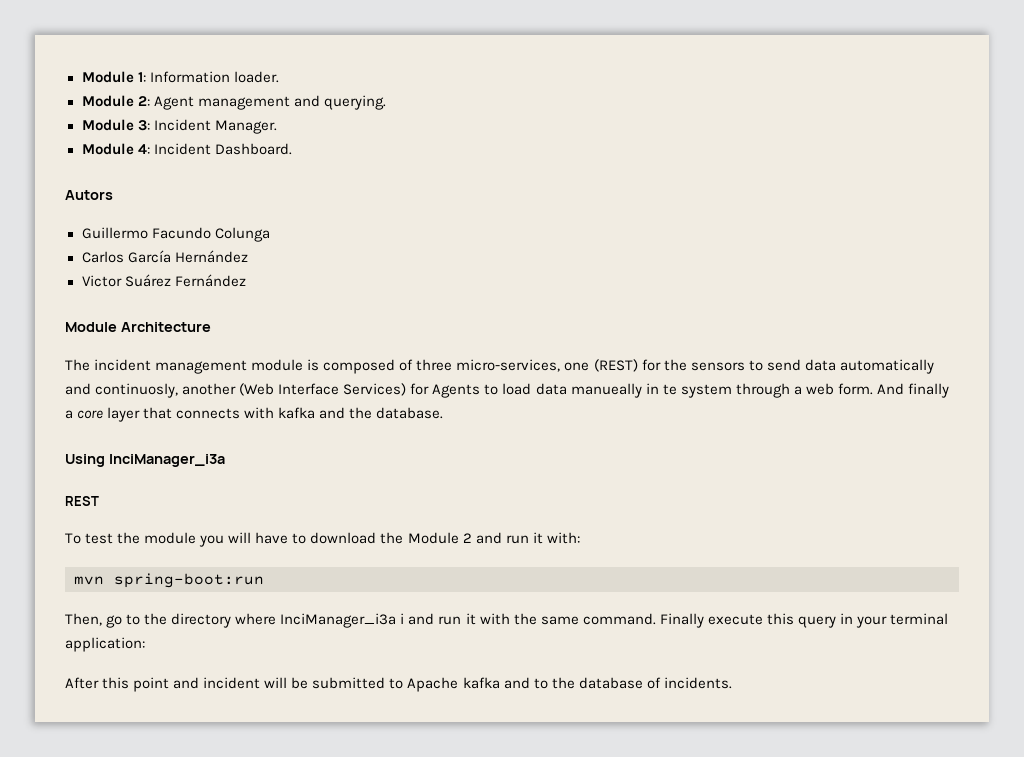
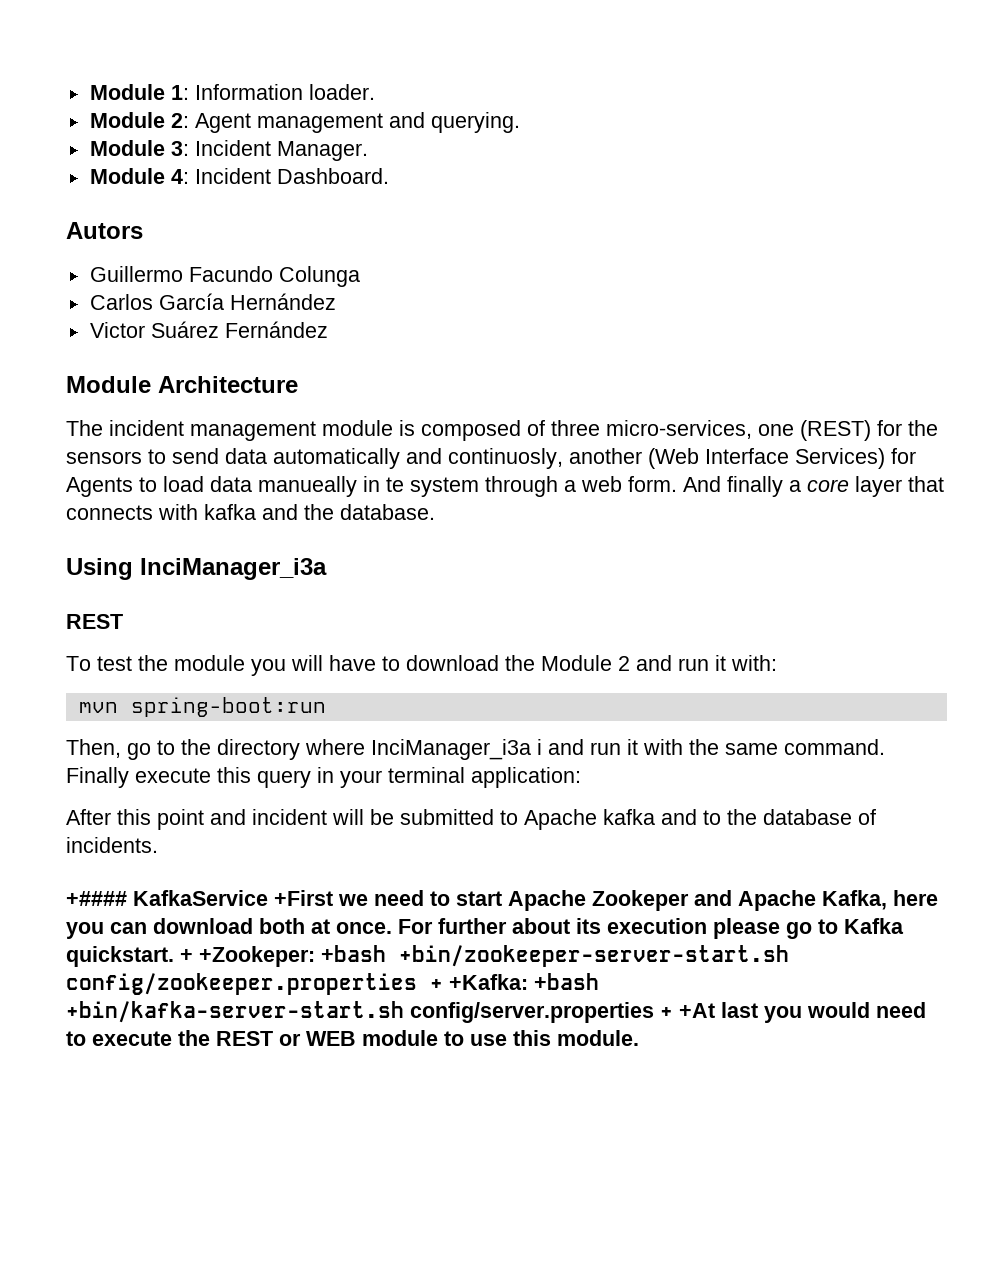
+ +#### KafkaService +First we need to start Apache Zookeper and Apache Kafka, here you can download both at once. For further about its execution please go to Kafka quickstart. + +Zookeper: +bash +bin/zookeeper-server-start.sh config/zookeeper.properties + +Kafka: +bash +bin/kafka-server-start.sh config/server.properties + +At last you would need to execute the REST or WEB module to use this module.

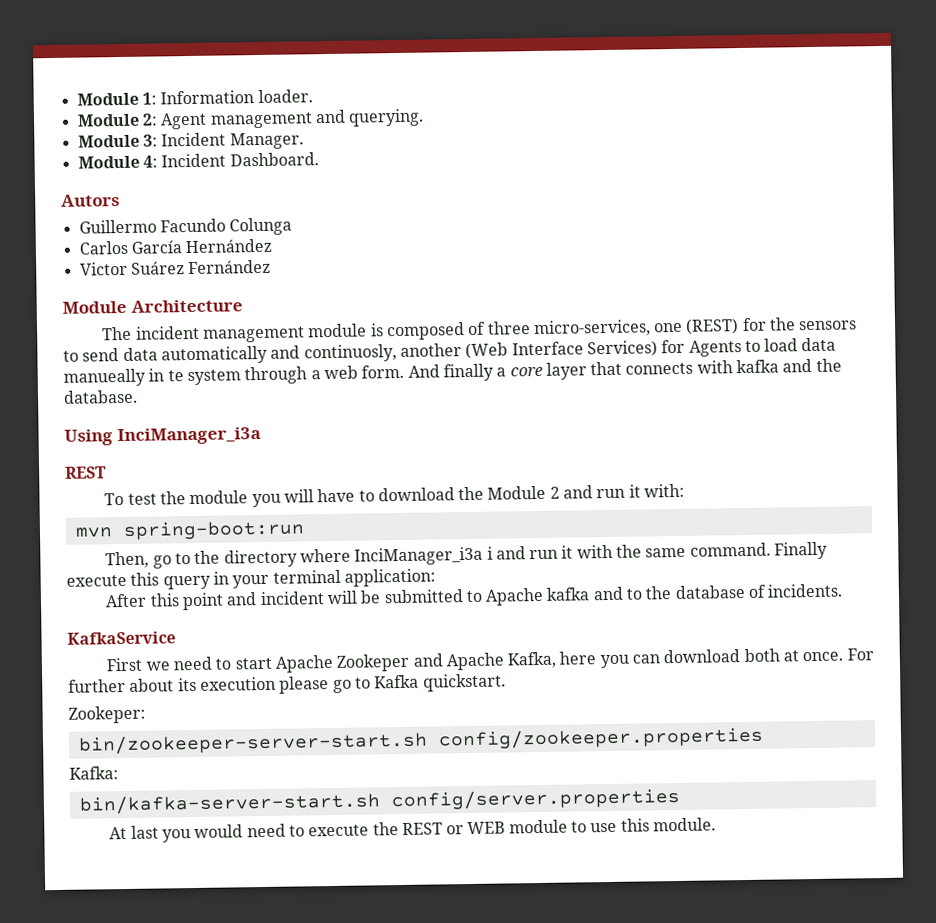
- +#### KafkaService +First we need to start Apache Zookeper and Apache Kafka, here you can download both at once.
+ KafkaService
+ First we need to start Apache Zookeper and Apache Kafka, here you can download both at once.
- For further about its execution please go to Kafka quickstart. + +Zookeper: +bash +bin/zookeeper-server-start.sh config/zookeeper.properties + +Kafka: +bash +bin/kafka-server-start.sh config/server.properties + +At last you would need to execute the REST or WEB module to use this module.
+ For further about its execution please go to Kafka quickstart.
+ Zookeper:
+ bin/zookeeper-server-start.sh config/zookeeper.properties
+ Kafka:
+ bin/kafka-server-start.sh config/server.properties
+ At last you would need to execute the REST or WEB module to use this module.

